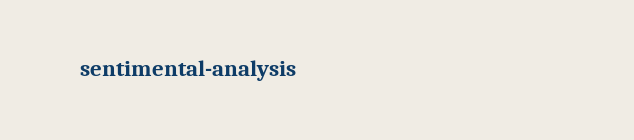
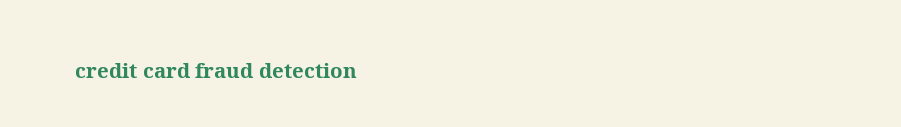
- sentimental-analysis
+ credit card fraud detection

